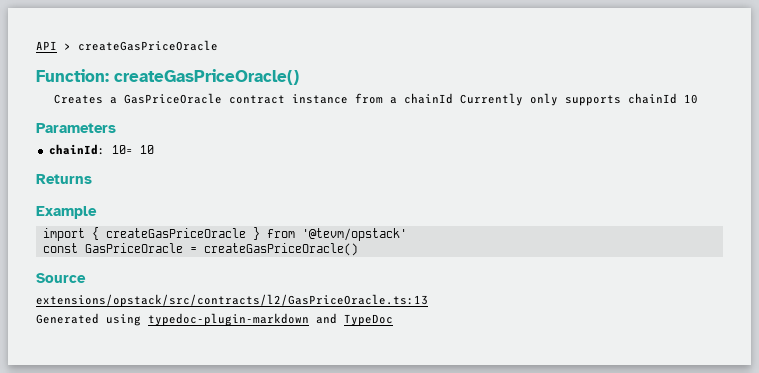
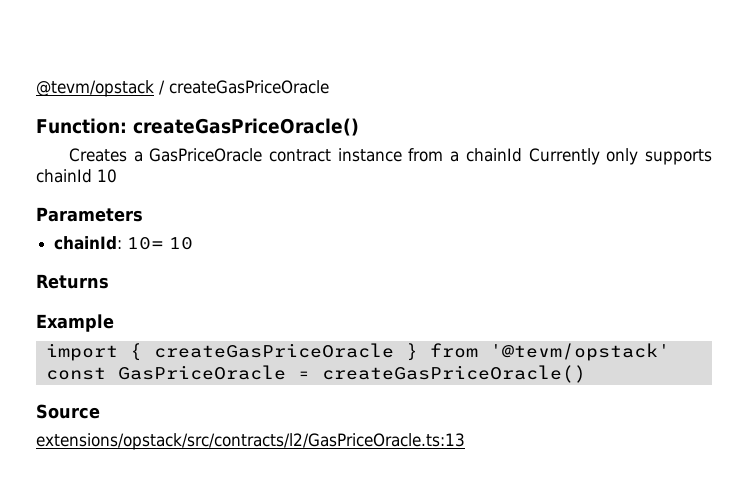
- API > createGasPriceOracle
+ @tevm/opstack / createGasPriceOracle
- Generated using typedoc-plugin-markdown and TypeDoc

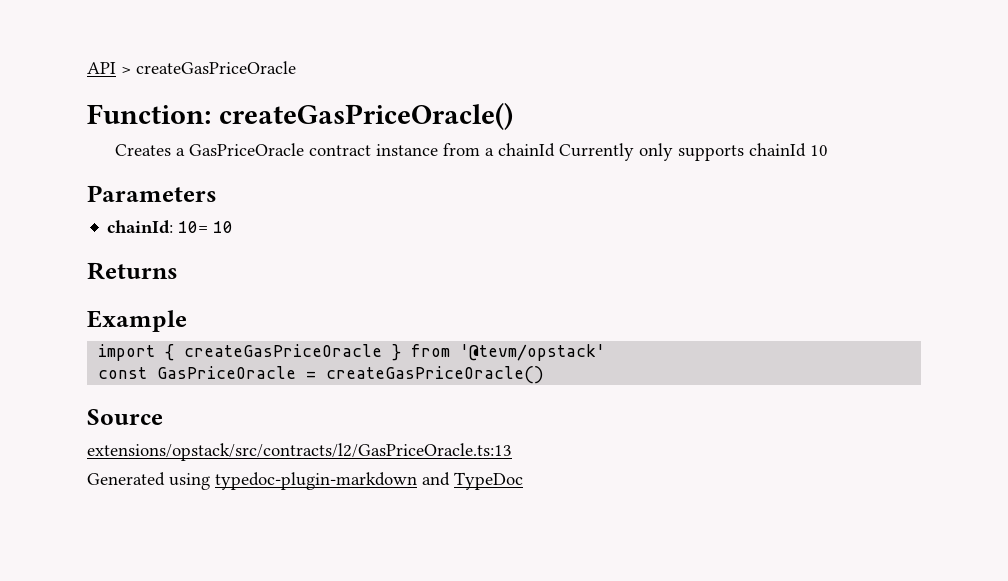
- @tevm/opstack / createGasPriceOracle
+ API > createGasPriceOracle
+ Generated using typedoc-plugin-markdown and TypeDoc

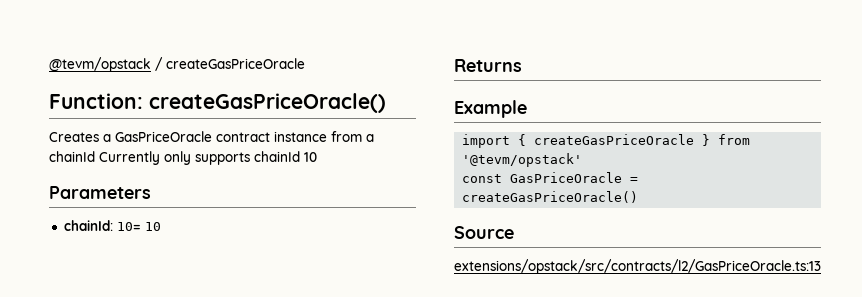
- API > createGasPriceOracle
+ @tevm/opstack / createGasPriceOracle
- Generated using typedoc-plugin-markdown and TypeDoc

